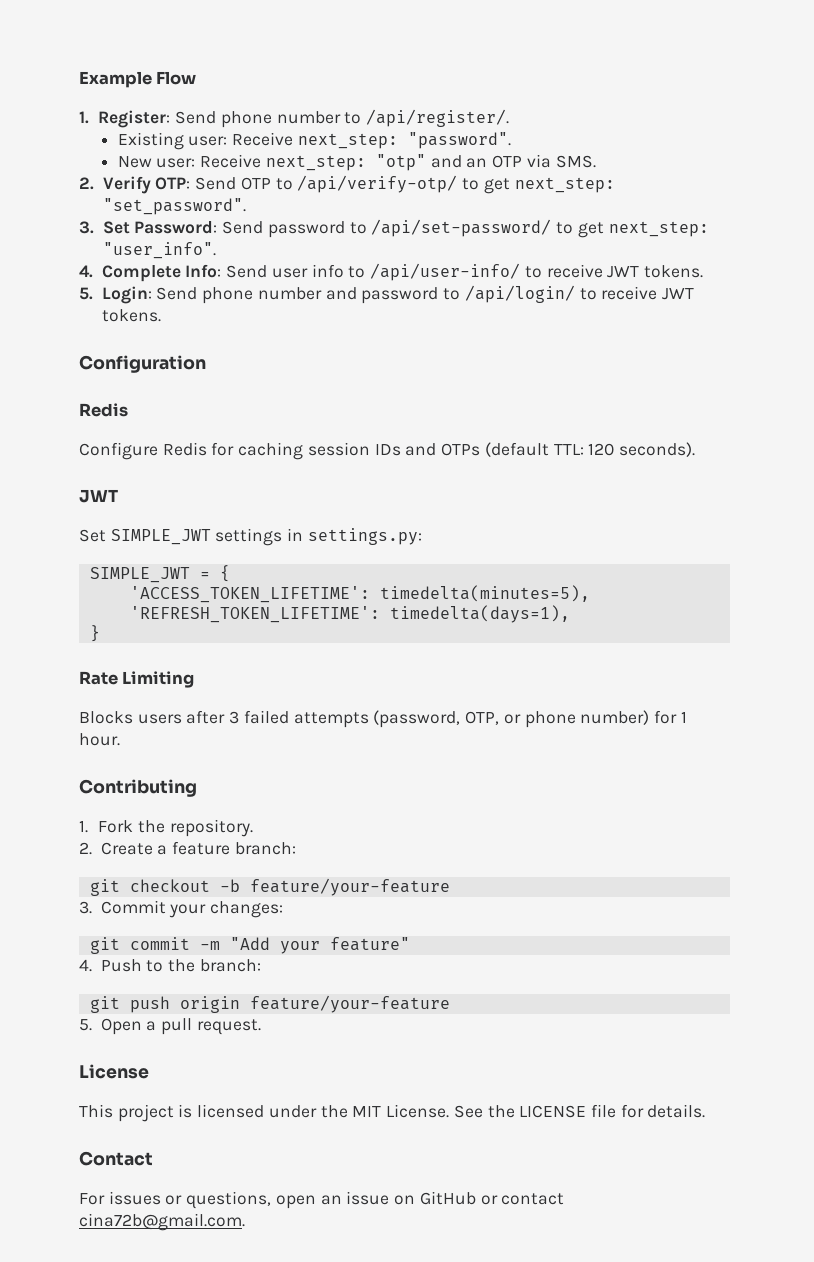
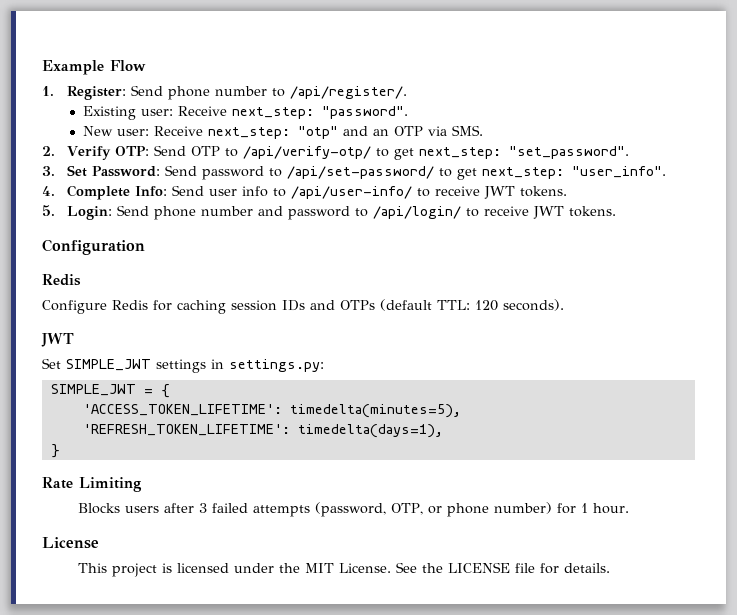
- Contributing
- 1. Fork the repository.
- 2. Create a feature branch:
- git checkout -b feature/your-feature
- 3. Commit your changes:
- git commit -m "Add your feature"
- 4. Push to the branch:
- git push origin feature/your-feature
- 5. Open a pull request.
- Contact
- For issues or questions, open an issue on GitHub or contact cina72b@gmail.com.

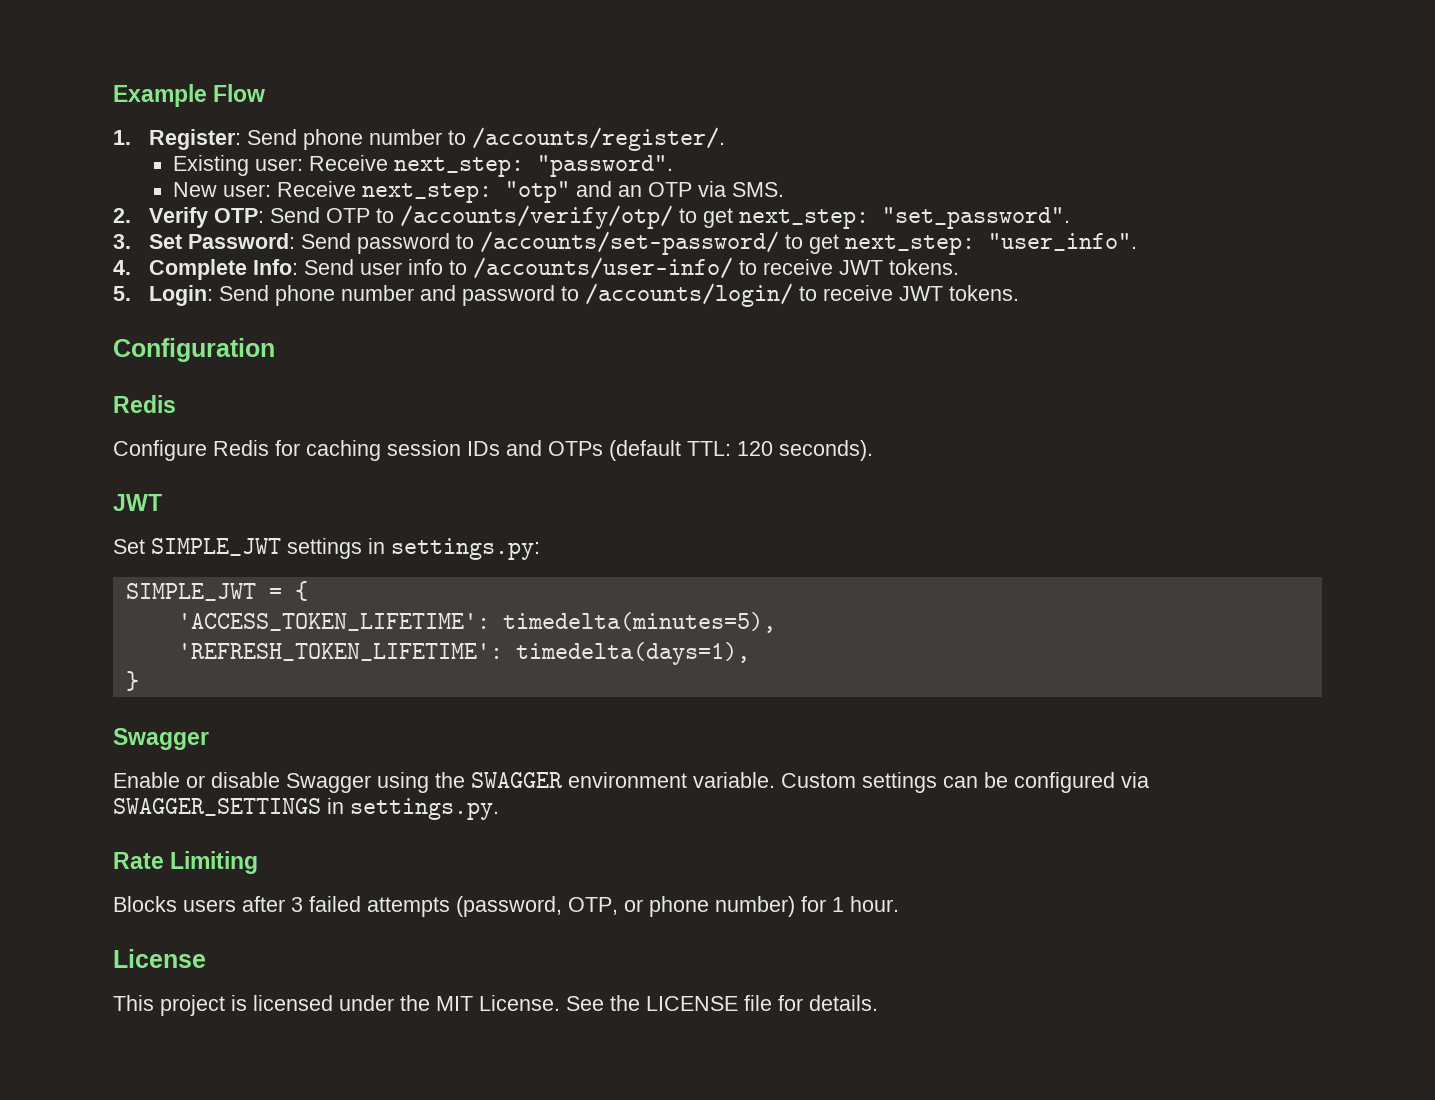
- 1. Register: Send phone number to /api/register/.
+ 1. Register: Send phone number to /accounts/register/.
- 2. Verify OTP: Send OTP to /api/verify-otp/ to get next_step: "set_password".
+ 2. Verify OTP: Send OTP to /accounts/verify/otp/ to get next_step: "set_password".
- 3. Set Password: Send password to /api/set-password/ to get next_step: "user_info".
+ 3. Set Password: Send password to /accounts/set-password/ to get next_step: "user_info".
- 4. Complete Info: Send user info to /api/user-info/ to receive JWT tokens.
+ 4. Complete Info: Send user info to /accounts/user-info/ to receive JWT tokens.
- 5. Login: Send phone number and password to /api/login/ to receive JWT tokens.
+ 5. Login: Send phone number and password to /accounts/login/ to receive JWT tokens.
  }
+ Swagger
+ Enable or disable Swagger using the SWAGGER environment variable. Custom settings can be configured via SWAGGER_SETTINGS in settings.py.

